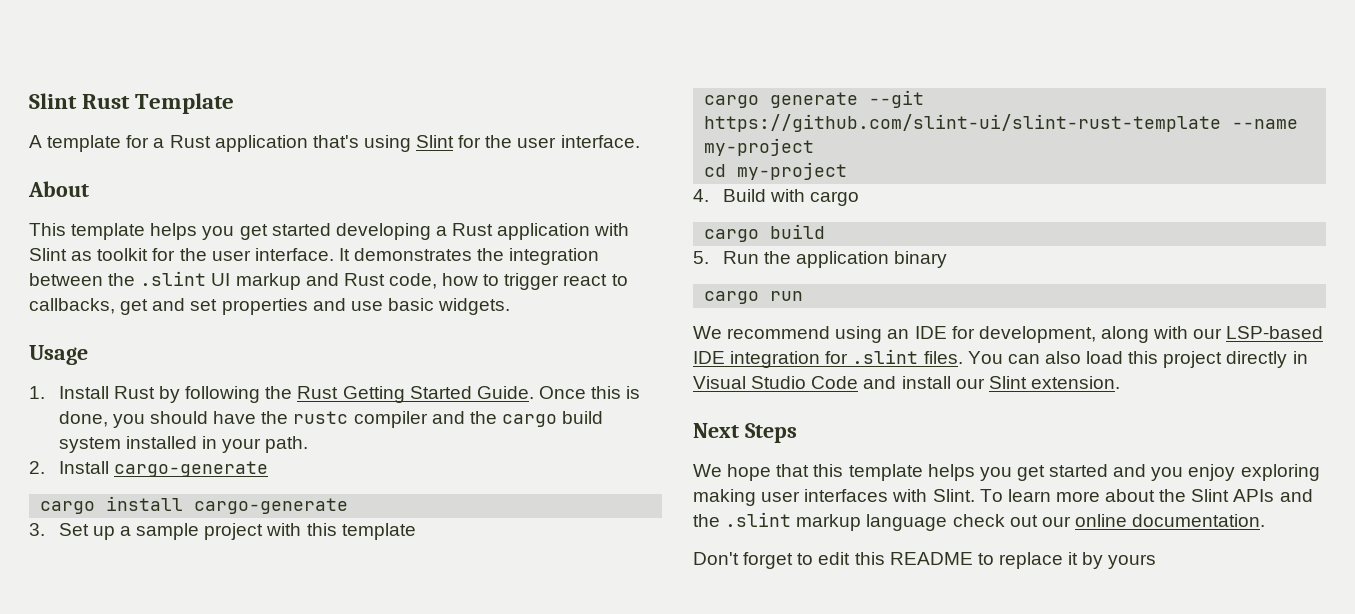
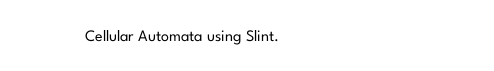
- Slint Rust Template
- A template for a Rust application that's using Slint for the user interface.
- About
- This template helps you get started developing a Rust application with Slint as toolkit for the user interface. It demonstrates the integration between the .slint UI markup and Rust code, how to trigger react to callbacks, get and set properties and use basic widgets.
- Usage
- 1. Install Rust by following the Rust Getting Started Guide. Once this is done, you should have the rustc compiler and the cargo build system installed in your path.
- 2. Install cargo-generate
- cargo install cargo-generate
- 3. Set up a sample project with this template
- cargo generate --git https://github.com/slint-ui/slint-rust-template --name my-project
- cd my-project
- 4. Build with cargo
- cargo build
- 5. Run the application binary
- cargo run
- We recommend using an IDE for development, along with our LSP-based IDE integration for .slint files. You can also load this project directly in Visual Studio Code and install our Slint extension.
- Next Steps
- We hope that this template helps you get started and you enjoy exploring making user interfaces with Slint. To learn more about the Slint APIs and the .slint markup language check out our online documentation.
- Don't forget to edit this README to replace it by yours
+ Cellular Automata using Slint.

